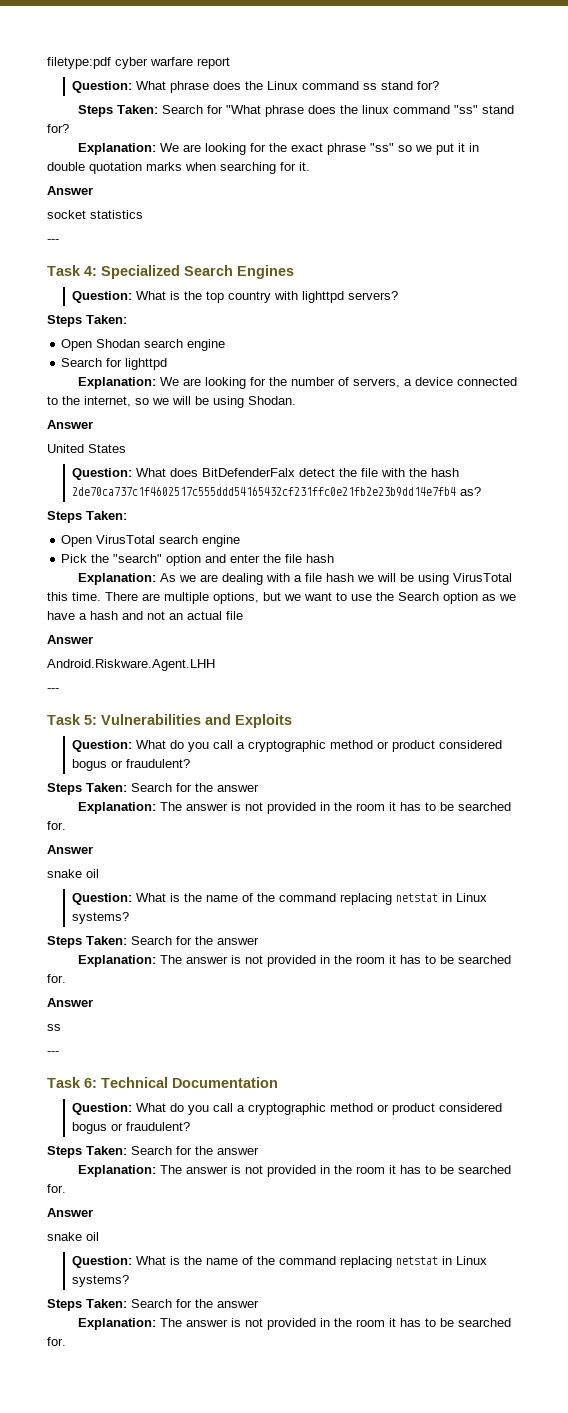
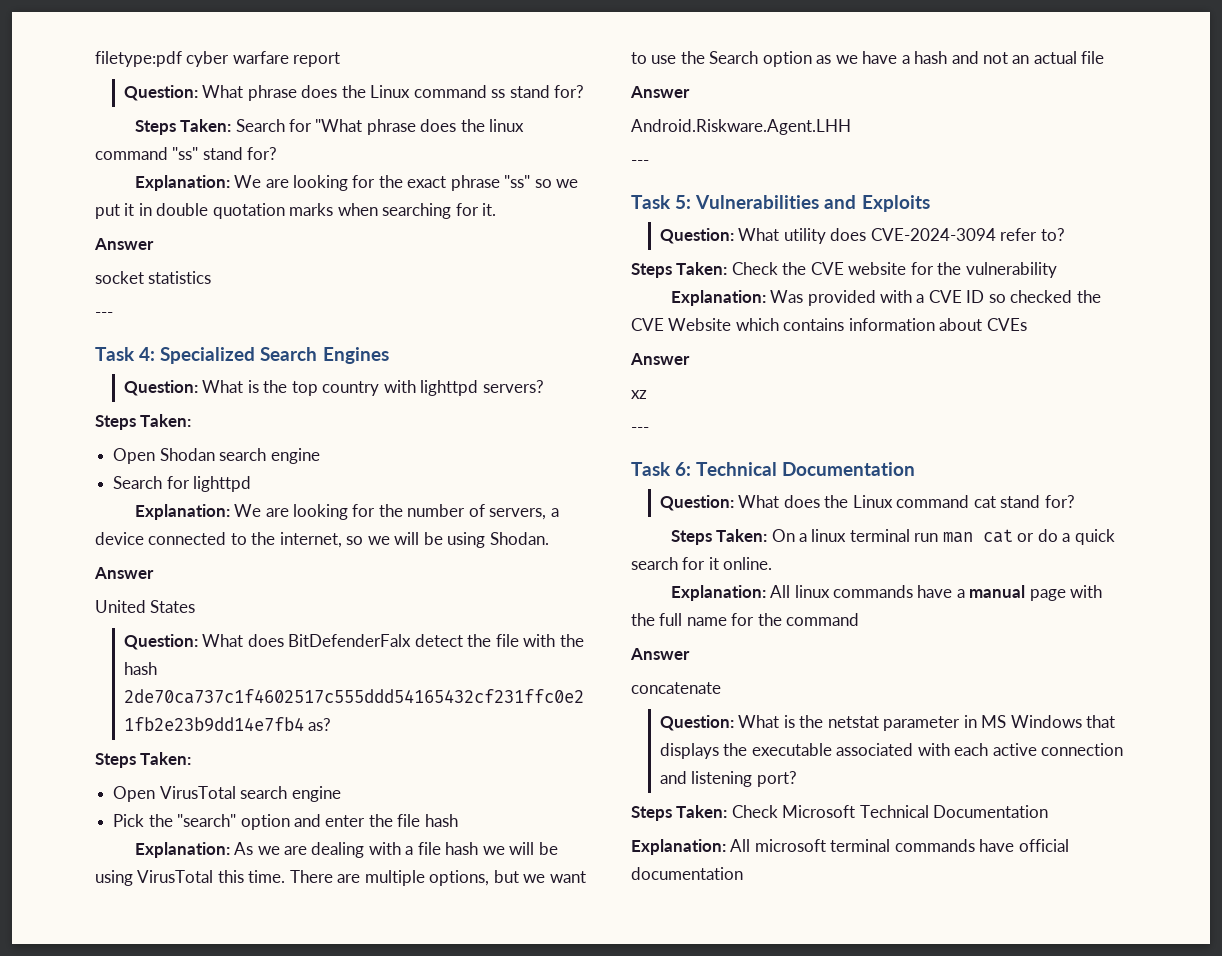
  Task 5: Vulnerabilities and Exploits
- Question: What do you call a cryptographic method or product considered bogus or fraudulent?
- Steps Taken: Search for the answer
- Explanation: The answer is not provided in the room it has to be searched for.
+ Question: What utility does CVE-2024-3094 refer to?
+ Steps Taken: Check the CVE website for the vulnerability
+ Explanation: Was provided with a CVE ID so checked the CVE Website which contains information about CVEs
  Answer
- snake oil
- Question: What is the name of the command replacing netstat in Linux systems?
- Steps Taken: Search for the answer
- Explanation: The answer is not provided in the room it has to be searched for.
- Answer
- ss
+ xz
  Task 6: Technical Documentation
- Question: What do you call a cryptographic method or product considered bogus or fraudulent?
- Steps Taken: Search for the answer
- Explanation: The answer is not provided in the room it has to be searched for.
+ Question: What does the Linux command cat stand for?
+ Steps Taken: On a linux terminal run man cat or do a quick search for it online.
+ Explanation: All linux commands have a manual page with the full name for the command
  Answer
- snake oil
- Question: What is the name of the command replacing netstat in Linux systems?
- Steps Taken: Search for the answer
- Explanation: The answer is not provided in the room it has to be searched for.
+ concatenate
+ Question: What is the netstat parameter in MS Windows that displays the executable associated with each active connection and listening port?
+ Steps Taken: Check Microsoft Technical Documentation
+ Explanation: All microsoft terminal commands have official documentation

